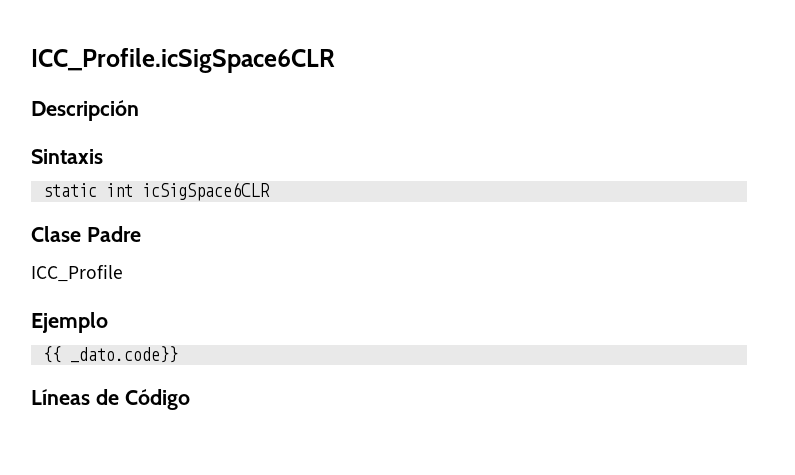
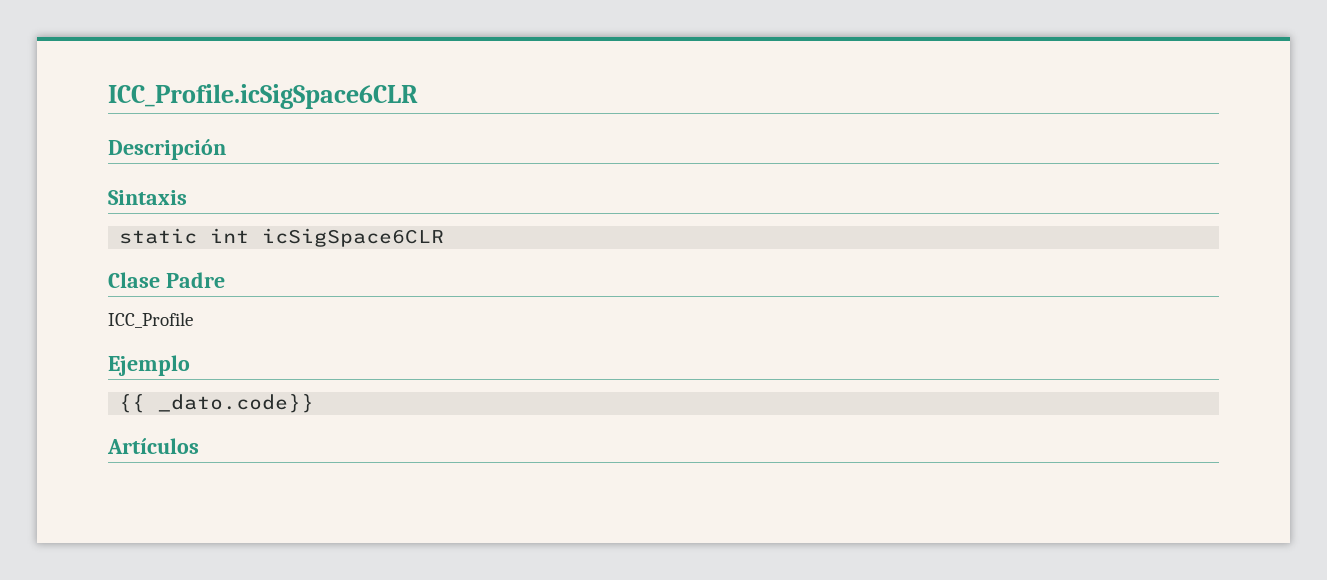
- Líneas de Código
+ Artículos

